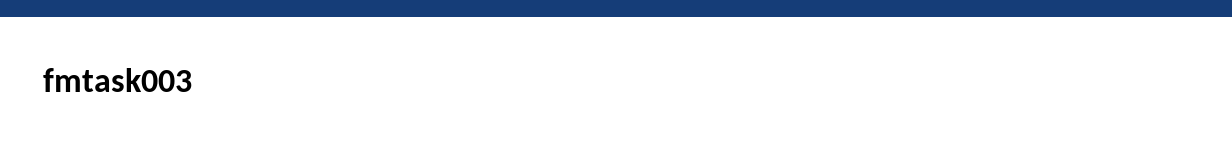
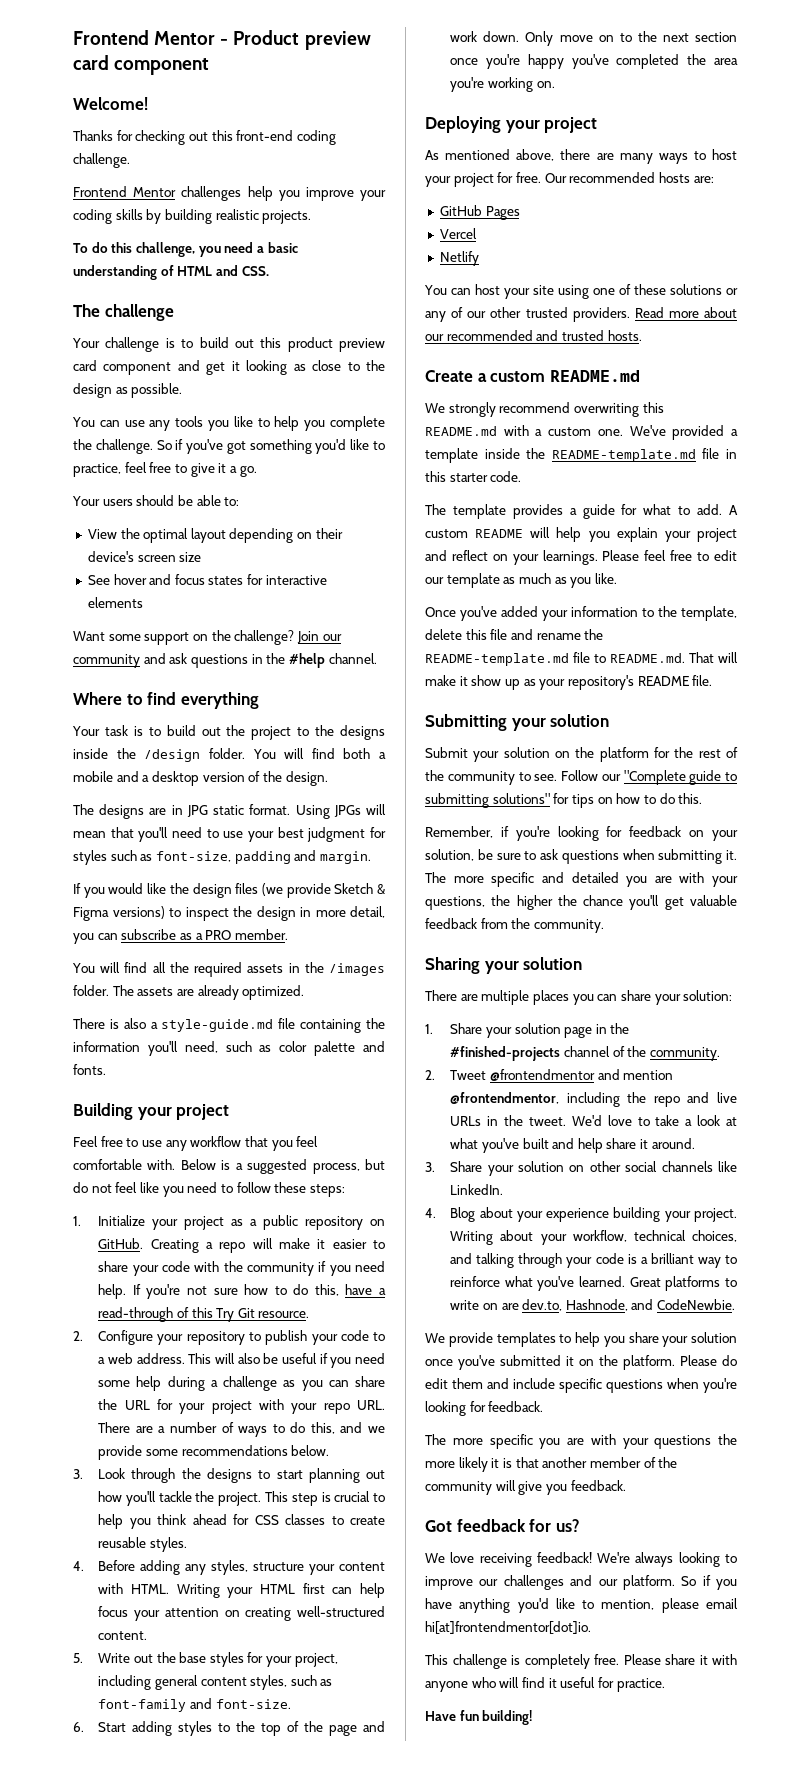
- fmtask003
+ Frontend Mentor - Product preview card component
+ Welcome!
+ Thanks for checking out this front-end coding challenge.
+ Frontend Mentor challenges help you improve your coding skills by building realistic projects.
+ To do this challenge, you need a basic understanding of HTML and CSS.
+ The challenge
+ Your challenge is to build out this product preview card component and get it looking as close to the design as possible.
+ You can use any tools you like to help you complete the challenge. So if you've got something you'd like to practice, feel free to give it a go.
+ Your users should be able to:
+ View the optimal layout depending on their device's screen size
+ See hover and focus states for interactive elements
+ Want some support on the challenge? Join our community and ask questions in the #help channel.
+ Where to find everything
+ Your task is to build out the project to the designs inside the /design folder. You will find both a mobile and a desktop version of the design.
+ The designs are in JPG static format. Using JPGs will mean that you'll need to use your best judgment for styles such as font-size, padding and margin.
+ If you would like the design files (we provide Sketch & Figma versions) to inspect the design in more detail, you can subscribe as a PRO member.
+ You will find all the required assets in the /images folder. The assets are already optimized.
+ There is also a style-guide.md file containing the information you'll need, such as color palette and fonts.
+ Building your project
+ Feel free to use any workflow that you feel comfortable with. Below is a suggested process, but do not feel like you need to follow these steps:
+ 1. Initialize your project as a public repository on GitHub. Creating a repo will make it easier to share your code with the community if you need help. If you're not sure how to do this, have a read-through of this Try Git resource.
+ 2. Configure your repository to publish your code to a web address. This will also be useful if you need some help during a challenge as you can share the URL for your project with your repo URL. There are a number of ways to do this, and we provide some recommendations below.
+ 3. Look through the designs to start planning out how you'll tackle the project. This step is crucial to help you think ahead for CSS classes to create reusable styles.
+ 4. Before adding any styles, structure your content with HTML. Writing your HTML first can help focus your attention on creating well-structured content.
+ 5. Write out the base styles for your project, including general content styles, such as font-family and font-size.
+ 6. Start adding styles to the top of the page and work down. Only move on to the next section once you're happy you've completed the area you're working on.
+ Deploying your project
+ As mentioned above, there are many ways to host your project for free. Our recommended hosts are:
+ GitHub Pages
+ Vercel
+ Netlify
+ You can host your site using one of these solutions or any of our other trusted providers. Read more about our recommended and trusted hosts.
+ Create a custom README.md
+ We strongly recommend overwriting this README.md with a custom one. We've provided a template inside the README-template.md file in this starter code.
+ The template provides a guide for what to add. A custom README will help you explain your project and reflect on your learnings. Please feel free to edit our template as much as you like.
+ Once you've added your information to the template, delete this file and rename the README-template.md file to README.md. That will make it show up as your repository's README file.
+ Submitting your solution
+ Submit your solution on the platform for the rest of the community to see. Follow our "Complete guide to submitting solutions" for tips on how to do this.
+ Remember, if you're looking for feedback on your solution, be sure to ask questions when submitting it. The more specific and detailed you are with your questions, the higher the chance you'll get valuable feedback from the community.
+ Sharing your solution
+ There are multiple places you can share your solution:
+ 1. Share your solution page in the #finished-projects channel of the community.
+ 2. Tweet @frontendmentor and mention @frontendmentor, including the repo and live URLs in the tweet. We'd love to take a look at what you've built and help share it around.
+ 3. Share your solution on other social channels like LinkedIn.
+ 4. Blog about your experience building your project. Writing about your workflow, technical choices, and talking through your code is a brilliant way to reinforce what you've learned. Great platforms to write on are dev.to, Hashnode, and CodeNewbie.
+ We provide templates to help you share your solution once you've submitted it on the platform. Please do edit them and include specific questions when you're looking for feedback.
+ The more specific you are with your questions the more likely it is that another member of the community will give you feedback.
+ Got feedback for us?
+ We love receiving feedback! We're always looking to improve our challenges and our platform. So if you have anything you'd like to mention, please email hi[at]frontendmentor[dot]io.
+ This challenge is completely free. Please share it with anyone who will find it useful for practice.
+ Have fun building!

